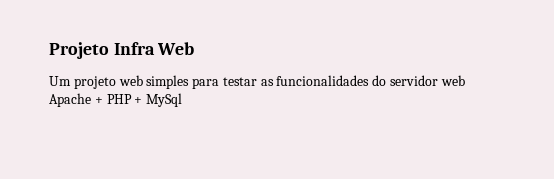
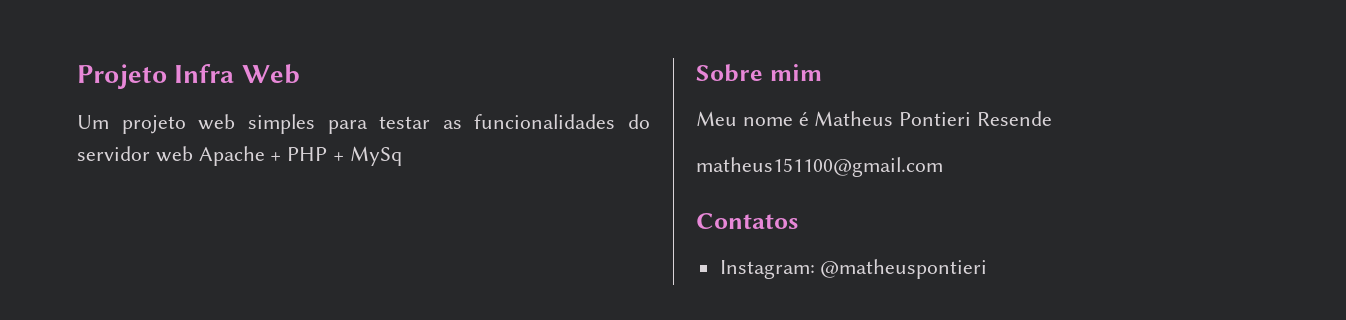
- Um projeto web simples para testar as funcionalidades do servidor web Apache + PHP + MySql
+ Um projeto web simples para testar as funcionalidades do servidor web Apache + PHP + MySq
+ Sobre mim
+ Meu nome é Matheus Pontieri Resende
+ matheus151100@gmail.com
+ Contatos
+ Instagram: @matheuspontieri

